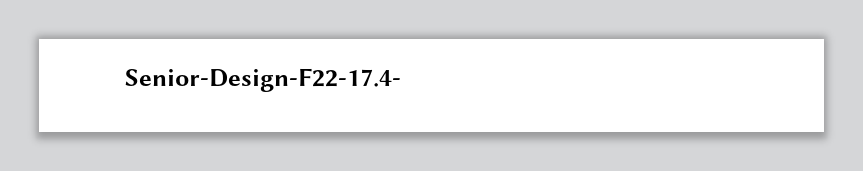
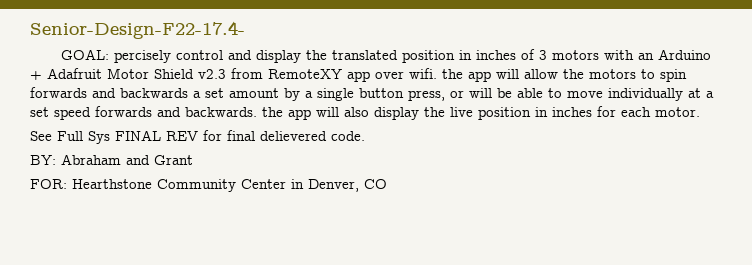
+ GOAL: percisely control and display the translated position in inches of 3 motors with an Arduino + Adafruit Motor Shield v2.3 from RemoteXY app over wifi. the app will allow the motors to spin forwards and backwards a set amount by a single button press, or will be able to move individually at a set speed forwards and backwards. the app will also display the live position in inches for each motor.
+ See Full Sys FINAL REV for final delievered code.
+ BY: Abraham and Grant
+ FOR: Hearthstone Community Center in Denver, CO

